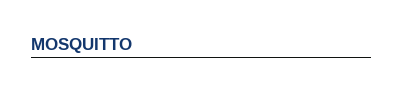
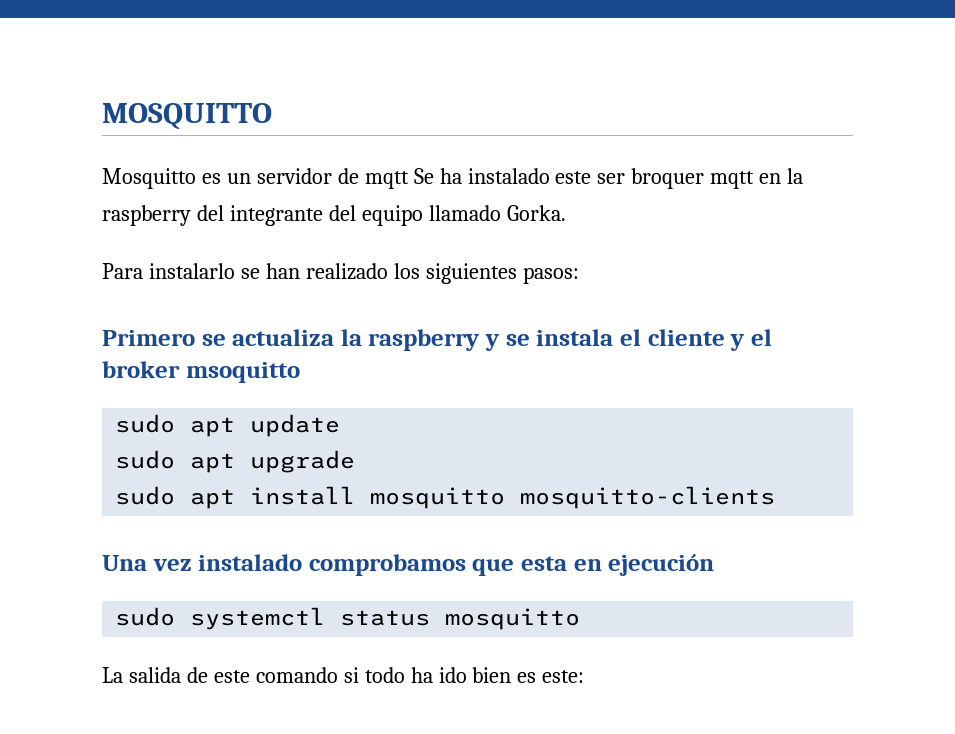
+ Mosquitto es un servidor de mqtt Se ha instalado este ser broquer mqtt en la raspberry del integrante del equipo llamado Gorka.
+ Para instalarlo se han realizado los siguientes pasos:
+ Primero se actualiza la raspberry y se instala el cliente y el broker msoquitto
+ sudo apt update
+ sudo apt upgrade
+ sudo apt install mosquitto mosquitto-clients
+ Una vez instalado comprobamos que esta en ejecución
+ sudo systemctl status mosquitto
+ La salida de este comando si todo ha ido bien es este:

